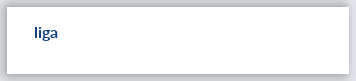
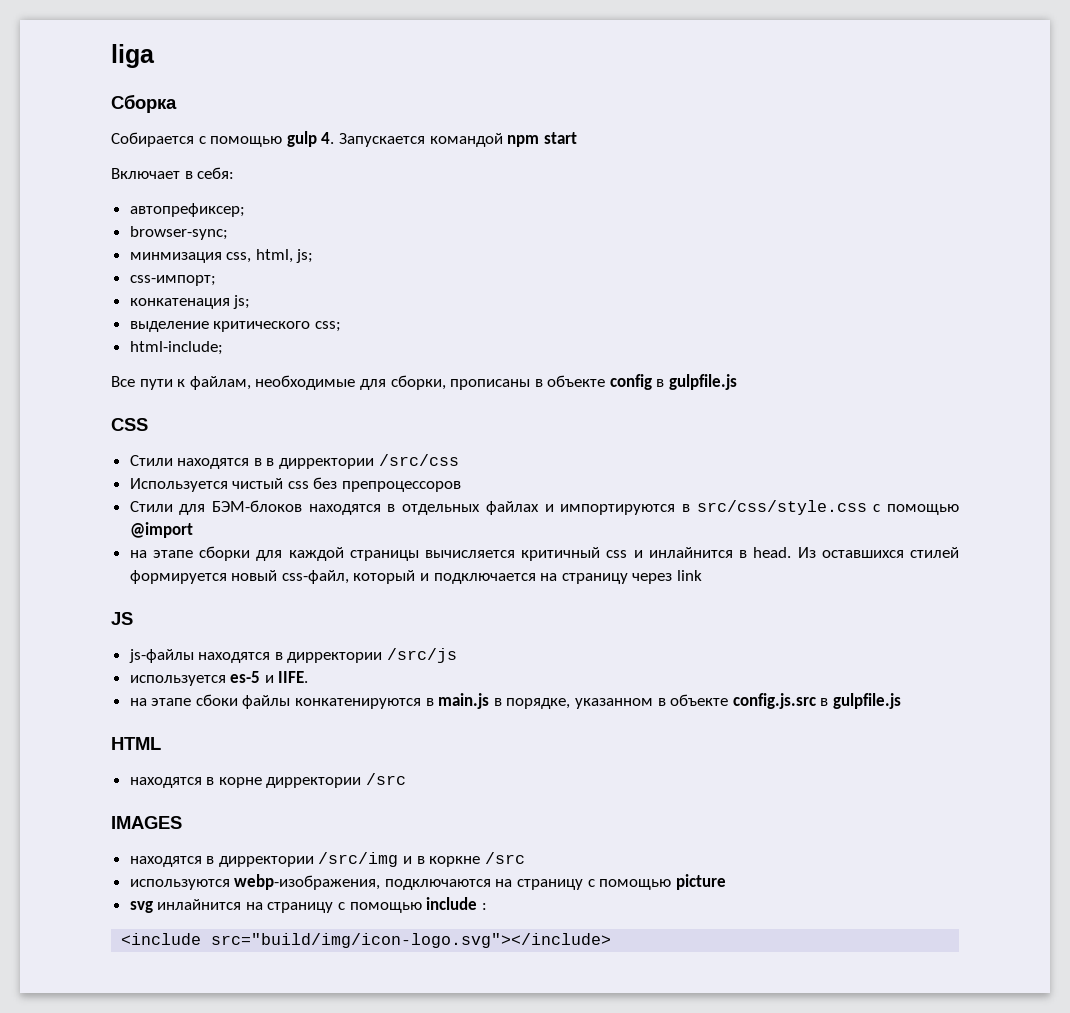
+ Сборка
+ Собирается с помощью gulp 4. Запускается командой npm start
+ Включает в себя:
+ автопрефиксер;
+ browser-sync;
+ минмизация css, html, js;
+ css-импорт;
+ конкатенация js;
+ выделение критического css;
+ html-include;
+ Все пути к файлам, необходимые для сборки, прописаны в объекте config в gulpfile.js
+ CSS
+ Стили находятся в в дирректории /src/css
+ Используется чистый css без препроцессоров
+ Стили для БЭМ-блоков находятся в отдельных файлах и импортируются в src/css/style.css с помощью @import
+ на этапе сборки для каждой страницы вычисляется критичный css и инлайнится в head. Из оставшихся стилей формируется новый css-файл, который и подключается на страницу через link
+ JS
+ js-файлы находятся в дирректории /src/js
+ используется es-5 и IIFE.
+ на этапе сбоки файлы конкатенируются в main.js в порядке, указанном в объекте config.js.src в gulpfile.js
+ HTML
+ находятся в корне дирректории /src
+ IMAGES
+ находятся в дирректории /src/img и в коркне /src
+ используются webp-изображения, подключаются на страницу с помощью picture
+ svg инлайнится на страницу с помощью include :
+ <include src="build/img/icon-logo.svg"></include>

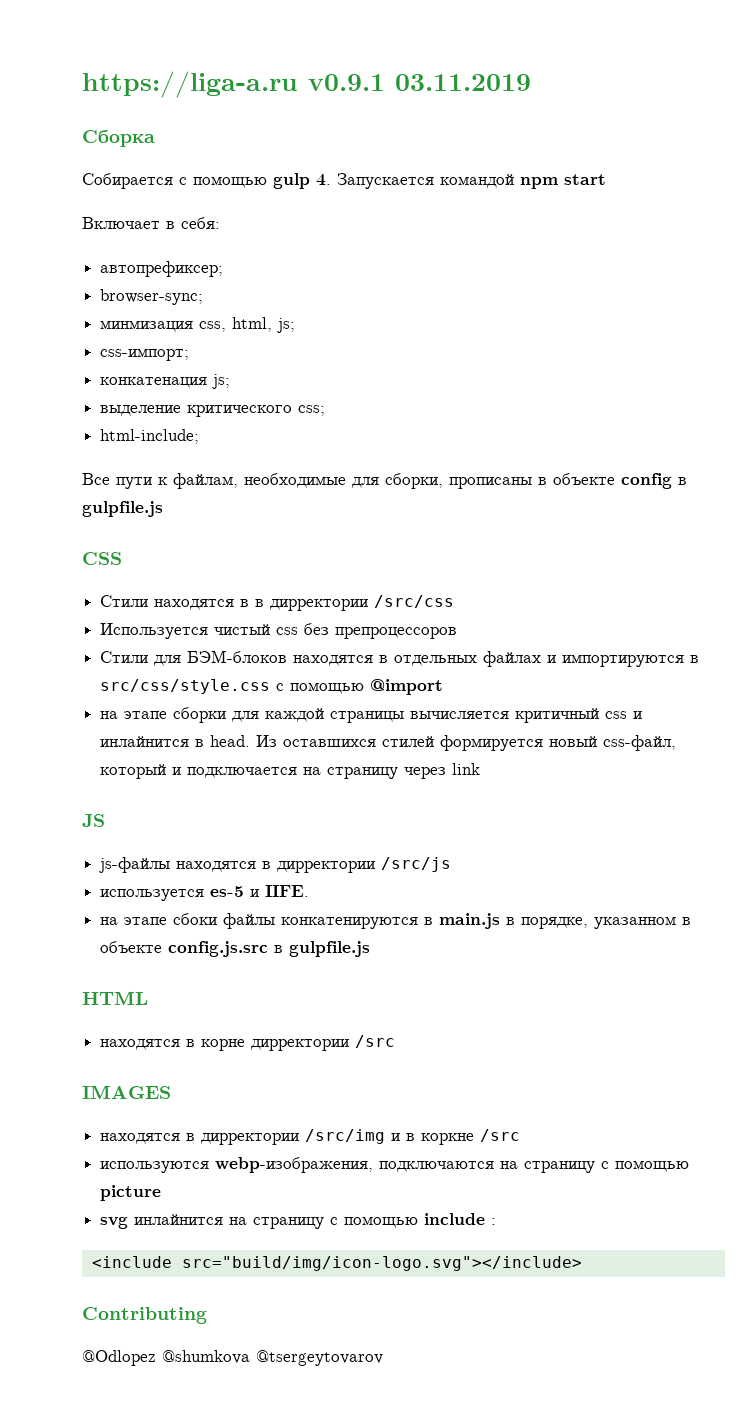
- liga
+ https://liga-a.ru v0.9.1 03.11.2019
+ Contributing
+ @Odlopez @shumkova @tsergeytovarov

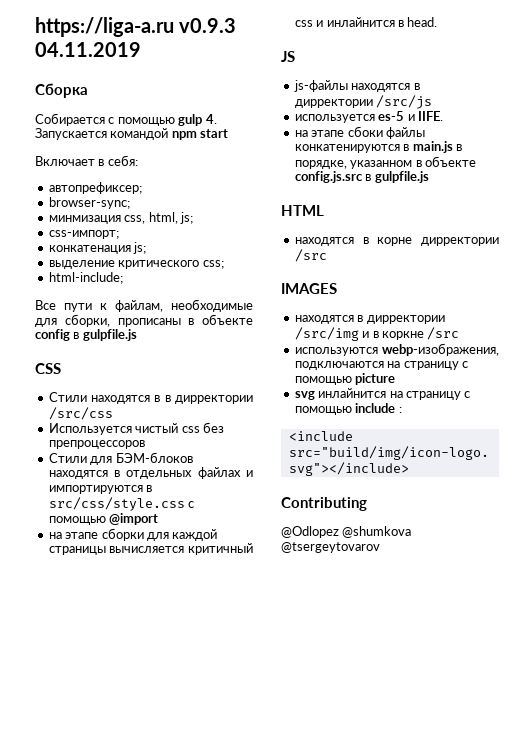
- https://liga-a.ru v0.9.1 03.11.2019
+ https://liga-a.ru v0.9.3 04.11.2019
- Из оставшихся стилей формируется новый css-файл, который и подключается на страницу через link

